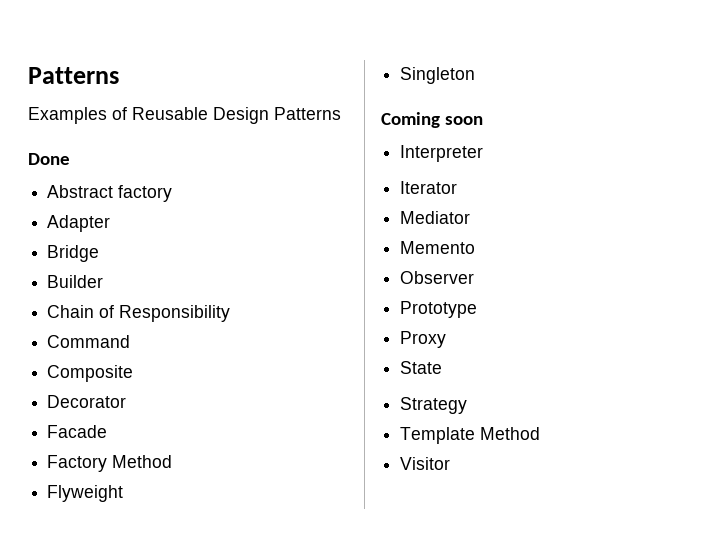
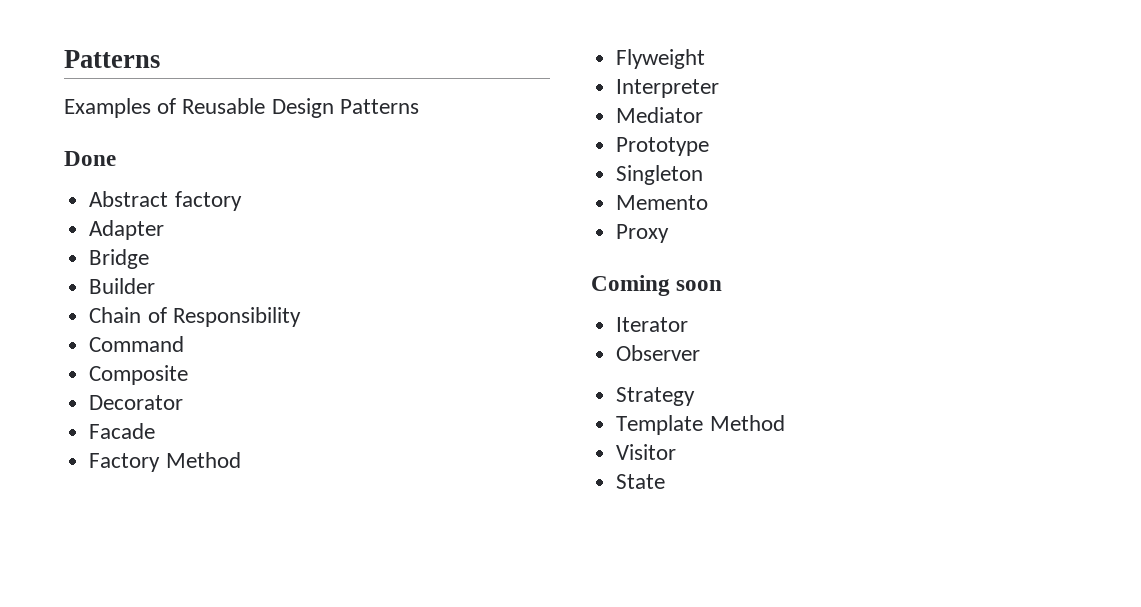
+ Interpreter
+ Mediator
+ Prototype
+ Memento
+ Proxy
- Interpreter
- Mediator
- Memento
- Prototype
- Proxy
- State
+ State

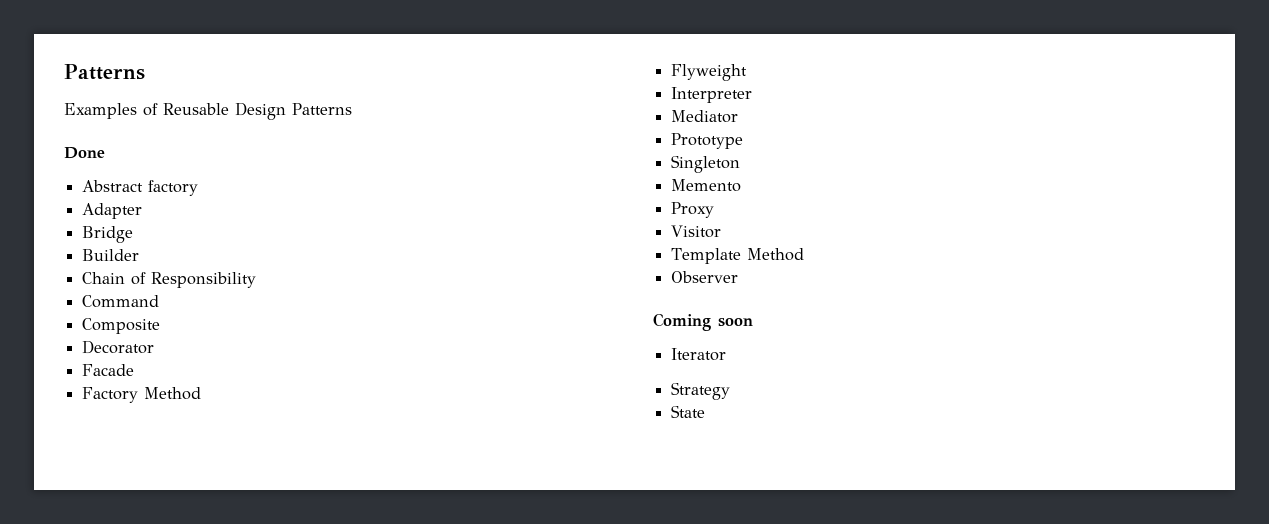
+ Visitor
+ Template Method
+ Observer
- Observer
- Template Method
- Visitor

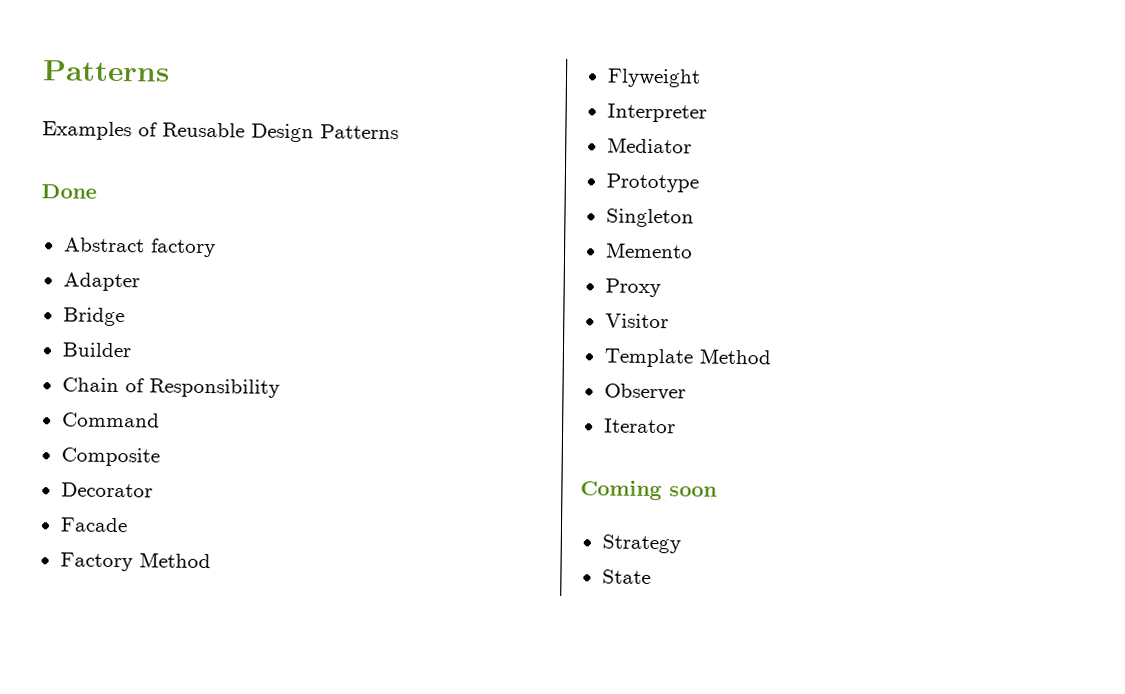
+ Iterator
- Iterator

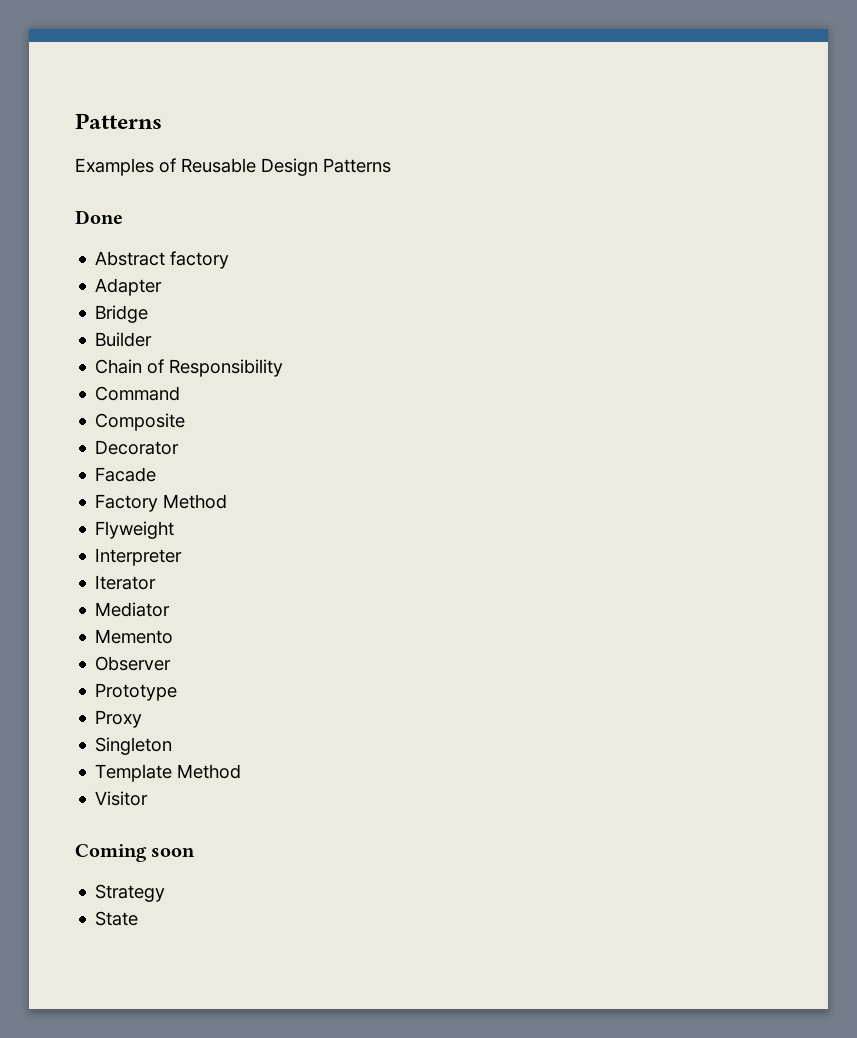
+ Iterator
+ Memento
+ Observer
- Singleton
- Memento
- Visitor
+ Singleton
- Observer
- Iterator
+ Visitor

